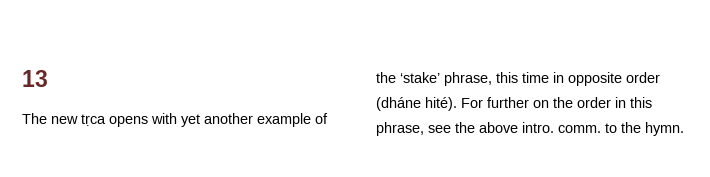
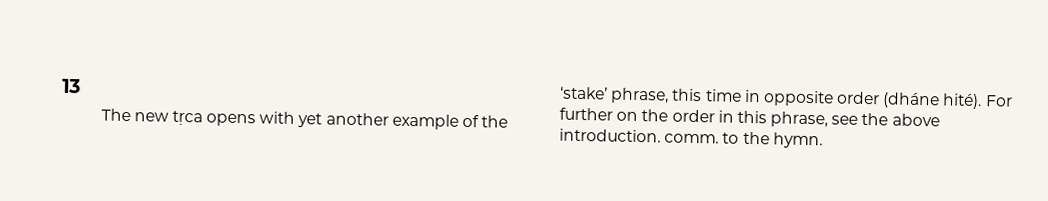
- For further on the order in this phrase, see the above intro. comm. to the hymn.
+ For further on the order in this phrase, see the above introduction. comm. to the hymn.

